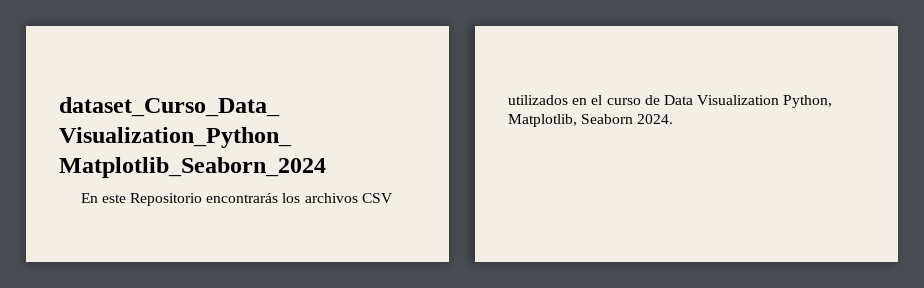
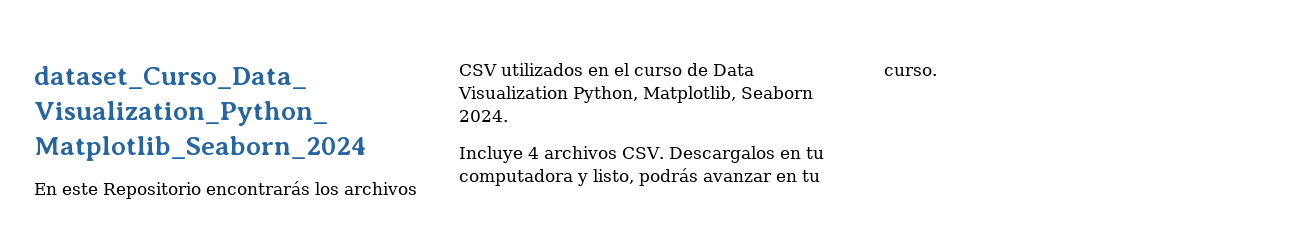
+ Incluye 4 archivos CSV. Descargalos en tu computadora y listo, podrás avanzar en tu curso.

